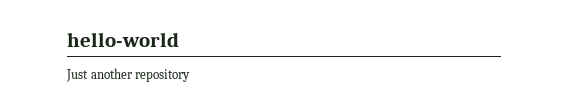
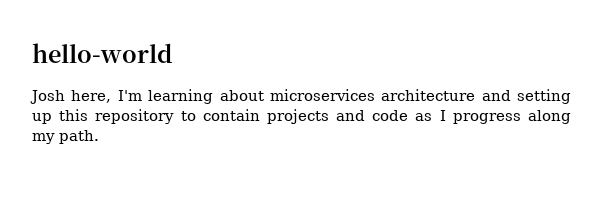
- Just another repository
+ Josh here, I'm learning about microservices architecture and setting up this repository to contain projects and code as I progress along my path.

